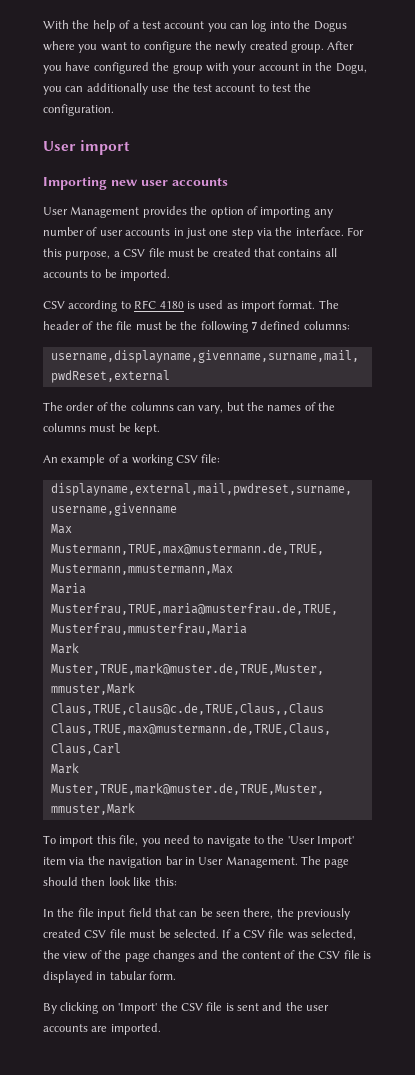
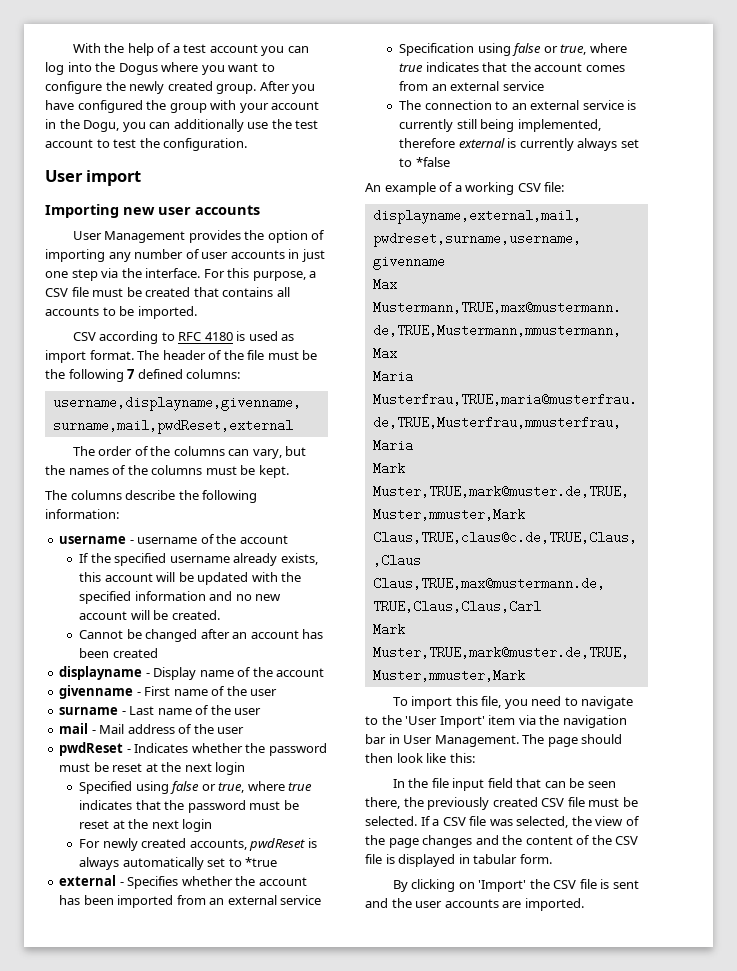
+ The columns describe the following information:
+ username - username of the account
+ If the specified username already exists, this account will be updated with the specified information and no new account will be created.
+ Cannot be changed after an account has been created
+ displayname - Display name of the account
+ givenname - First name of the user
+ surname - Last name of the user
+ mail - Mail address of the user
+ pwdReset - Indicates whether the password must be reset at the next login
+ Specified using false or true, where true indicates that the password must be reset at the next login
+ For newly created accounts, pwdReset is always automatically set to *true
+ external - Specifies whether the account has been imported from an external service
+ Specification using false or true, where true indicates that the account comes from an external service
+ The connection to an external service is currently still being implemented, therefore external is currently always set to *false

